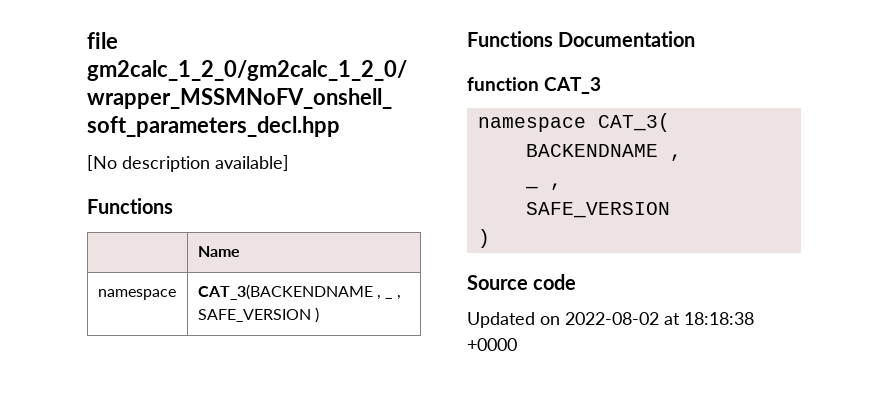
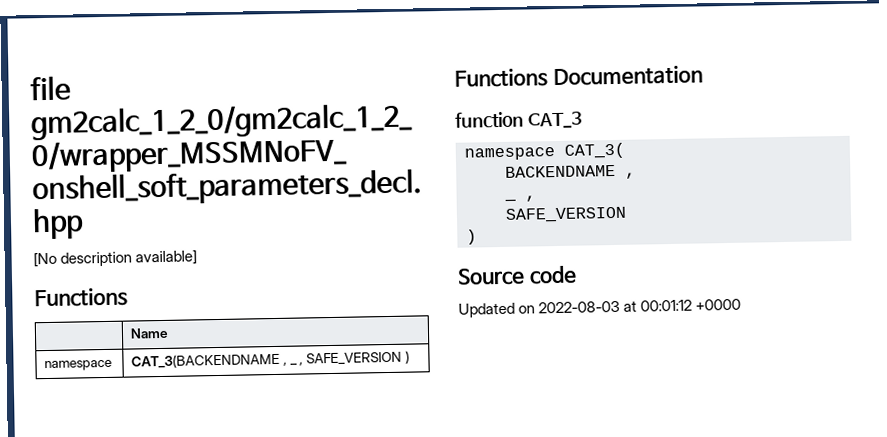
- Updated on 2022-08-02 at 18:18:38 +0000
+ Updated on 2022-08-03 at 00:01:12 +0000

